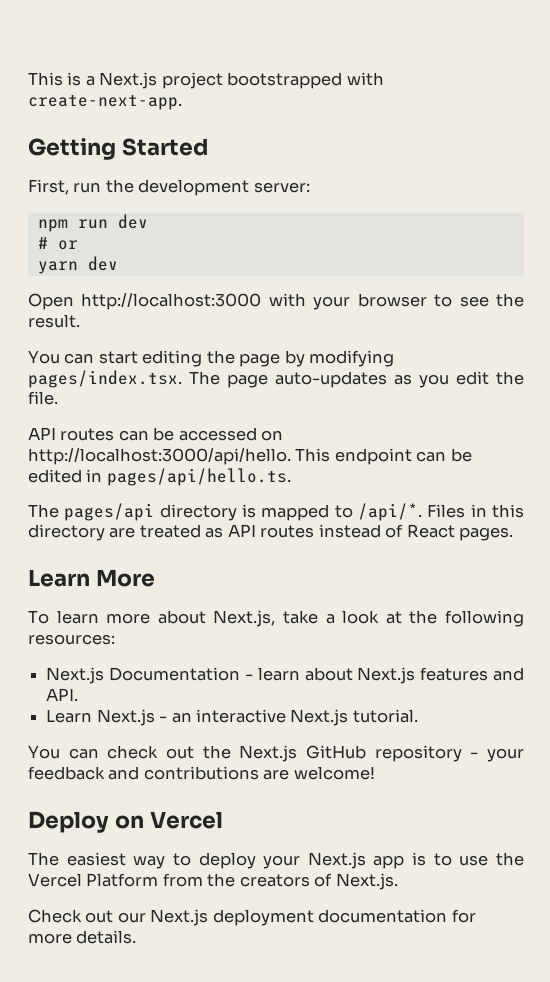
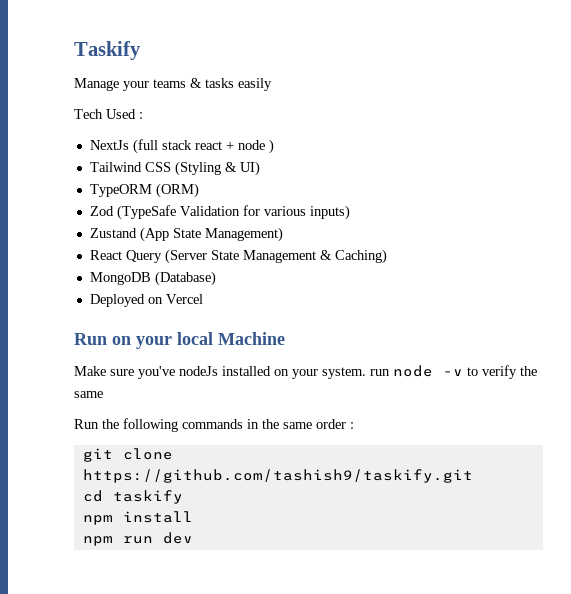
- This is a Next.js project bootstrapped with create-next-app.
- Getting Started
- First, run the development server:
+ Taskify
+ Manage your teams & tasks easily
+ Tech Used :
+ NextJs (full stack react + node )
+ Tailwind CSS (Styling & UI)
+ TypeORM (ORM)
+ Zod (TypeSafe Validation for various inputs)
+ Zustand (App State Management)
+ React Query (Server State Management & Caching)
+ MongoDB (Database)
+ Deployed on Vercel
+ Run on your local Machine
+ Make sure you've nodeJs installed on your system. run node -v to verify the same
+ Run the following commands in the same order :
+ git clone https://github.com/tashish9/taskify.git
+ cd taskify
+ npm install
  npm run dev
- # or
- yarn dev
- Open http://localhost:3000 with your browser to see the result.
- You can start editing the page by modifying pages/index.tsx. The page auto-updates as you edit the file.
- API routes can be accessed on http://localhost:3000/api/hello. This endpoint can be edited in pages/api/hello.ts.
- The pages/api directory is mapped to /api/*. Files in this directory are treated as API routes instead of React pages.
- Learn More
- To learn more about Next.js, take a look at the following resources:
- Next.js Documentation - learn about Next.js features and API.
- Learn Next.js - an interactive Next.js tutorial.
- You can check out the Next.js GitHub repository - your feedback and contributions are welcome!
- Deploy on Vercel
- The easiest way to deploy your Next.js app is to use the Vercel Platform from the creators of Next.js.
- Check out our Next.js deployment documentation for more details.

